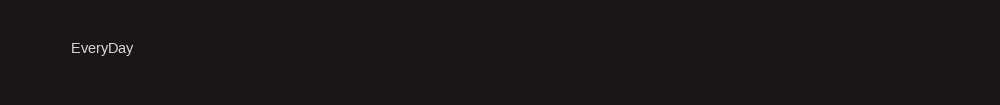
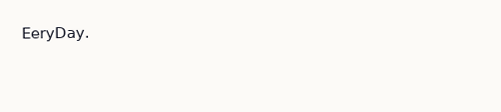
- EveryDay
+ EeryDay.

